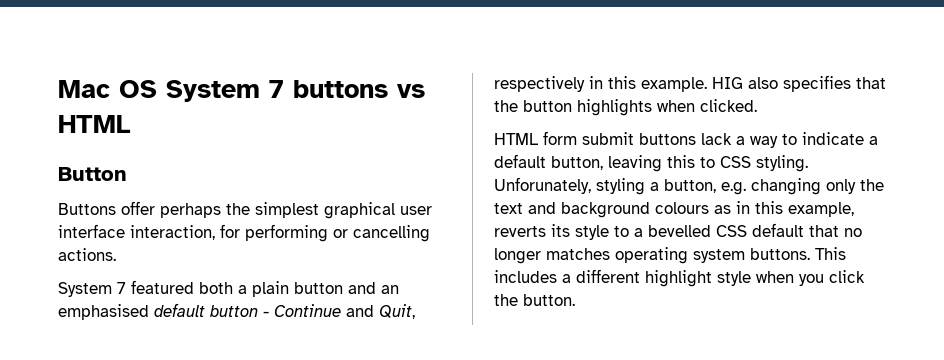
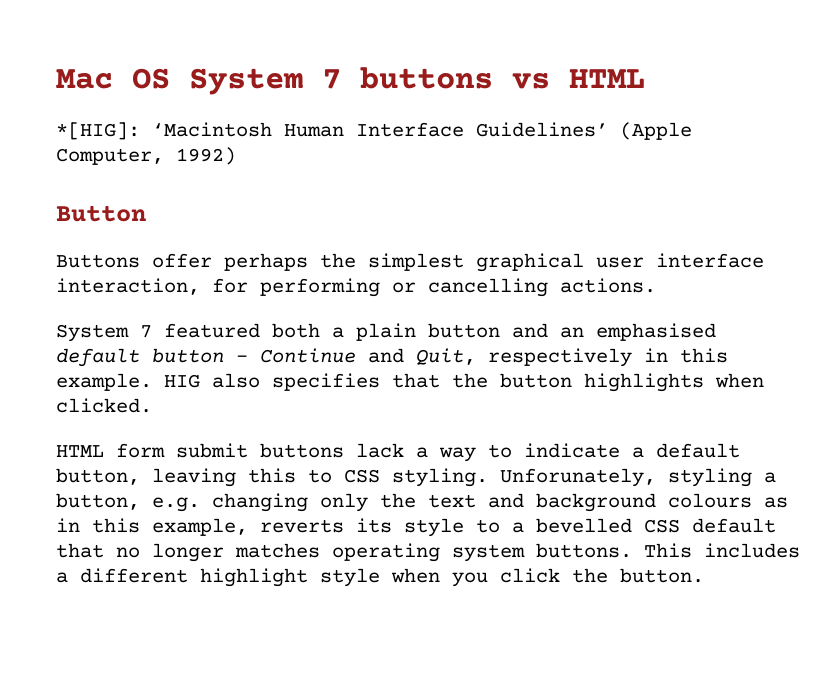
+ *[HIG]: ‘Macintosh Human Interface Guidelines’ (Apple Computer, 1992)

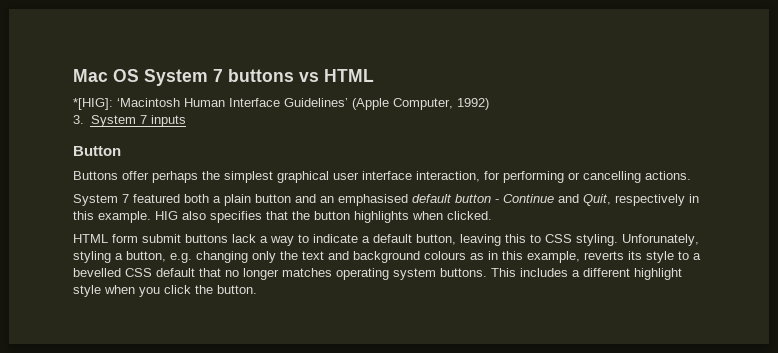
+ 3. System 7 inputs

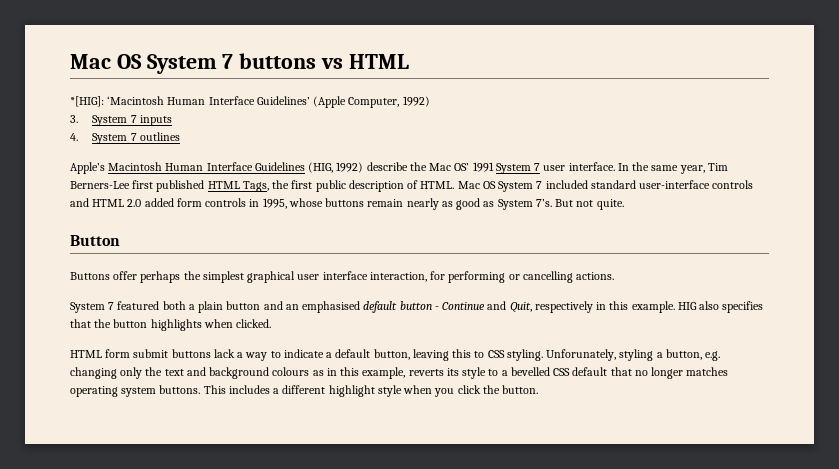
+ 4. System 7 outlines
+ Apple’s Macintosh Human Interface Guidelines (HIG, 1992) describe the Mac OS’ 1991 System 7 user interface. In the same year, Tim Berners-Lee first published HTML Tags, the first public description of HTML. Mac OS System 7 included standard user-interface controls and HTML 2.0 added form controls in 1995, whose buttons remain nearly as good as System 7’s. But not quite.

